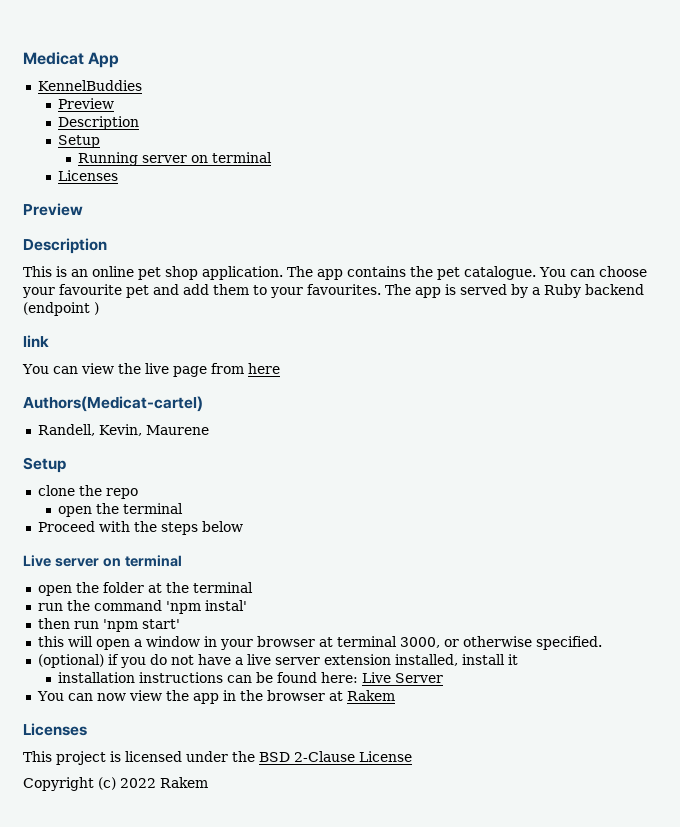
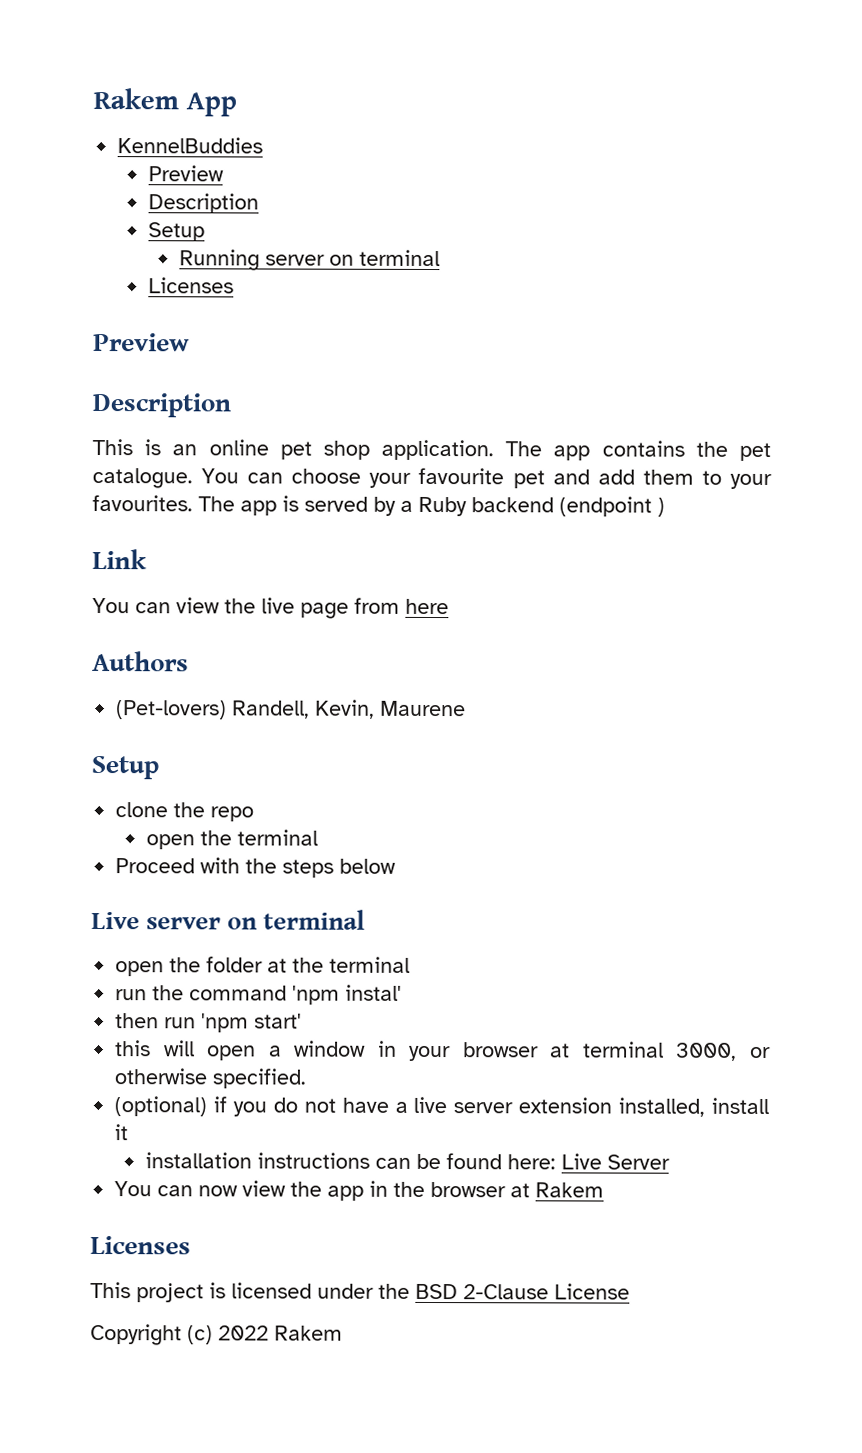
- Medicat App
+ Rakem App
- link
+ Link
- Authors(Medicat-cartel)
- Randell, Kevin, Maurene
+ Authors
+ (Pet-lovers) Randell, Kevin, Maurene

